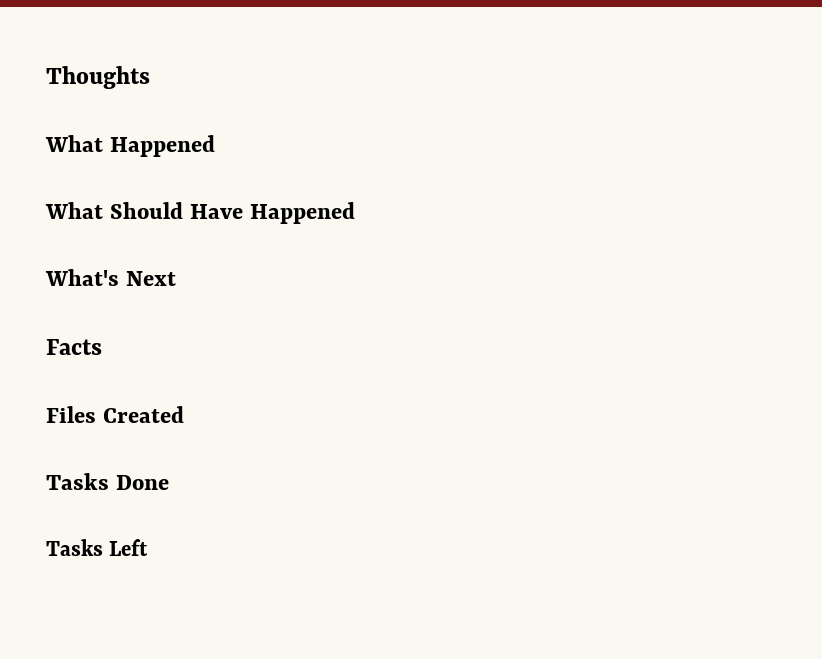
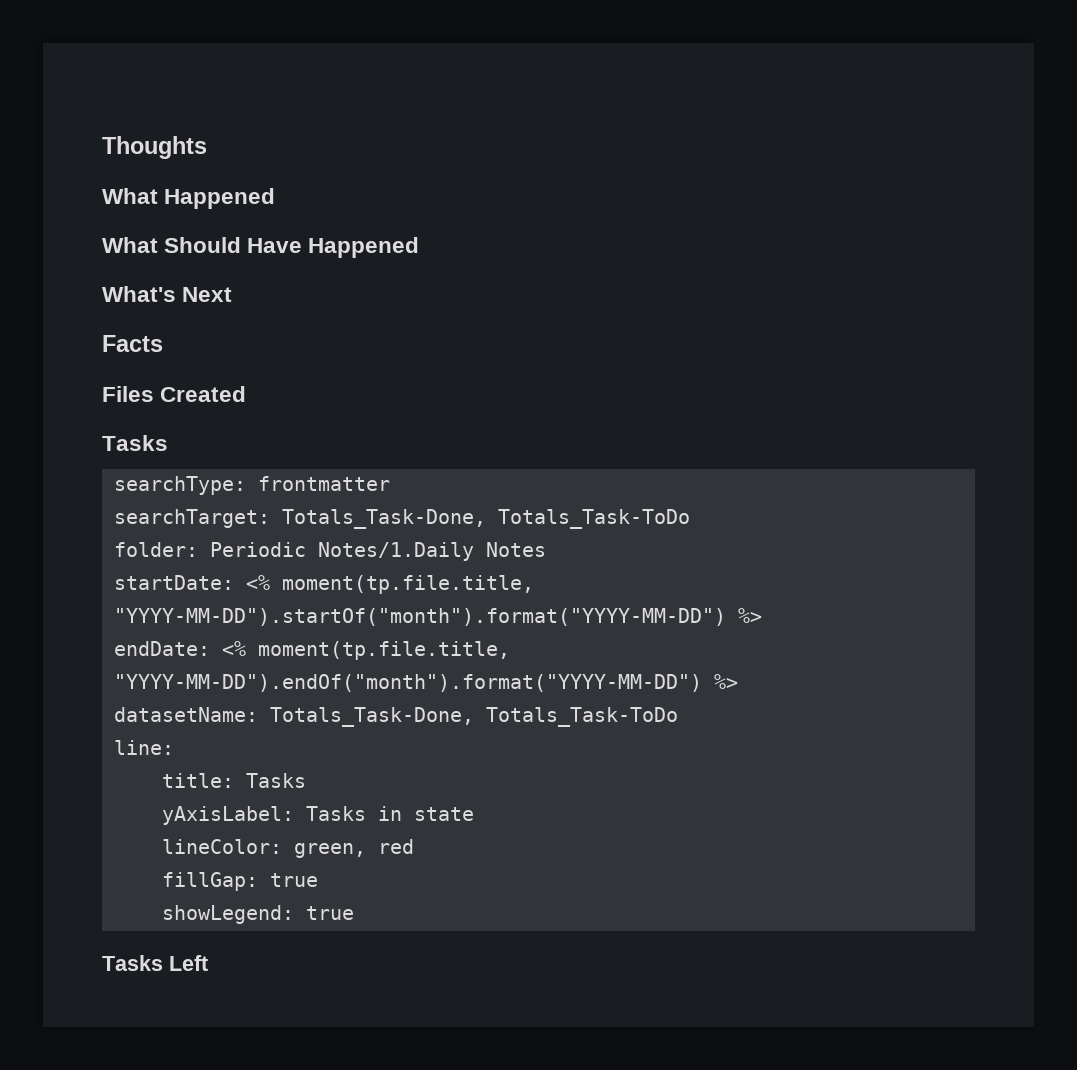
  Files Created
- Tasks Done
+ Tasks
+ searchType: frontmatter
+ searchTarget: Totals_Task-Done, Totals_Task-ToDo
+ folder: Periodic Notes/1.Daily Notes
+ startDate: <% moment(tp.file.title, "YYYY-MM-DD").startOf("month").format("YYYY-MM-DD") %>
+ endDate: <% moment(tp.file.title, "YYYY-MM-DD").endOf("month").format("YYYY-MM-DD") %>
+ datasetName: Totals_Task-Done, Totals_Task-ToDo
+ line:
+ title: Tasks
+ yAxisLabel: Tasks in state
+ lineColor: green, red
+ fillGap: true
+ showLegend: true

